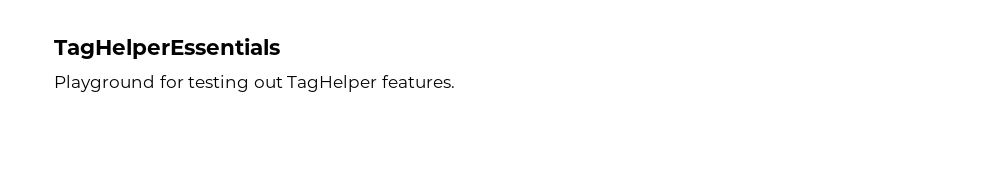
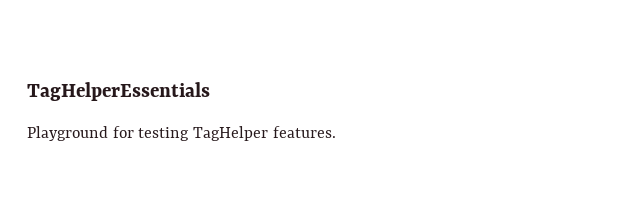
- Playground for testing out TagHelper features.
+ Playground for testing TagHelper features.

